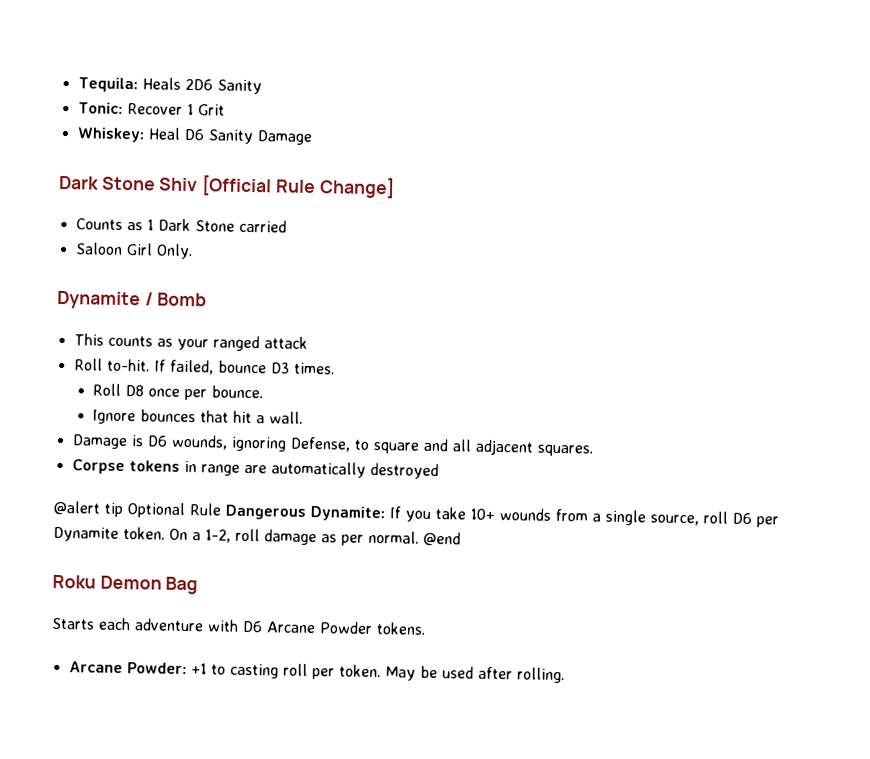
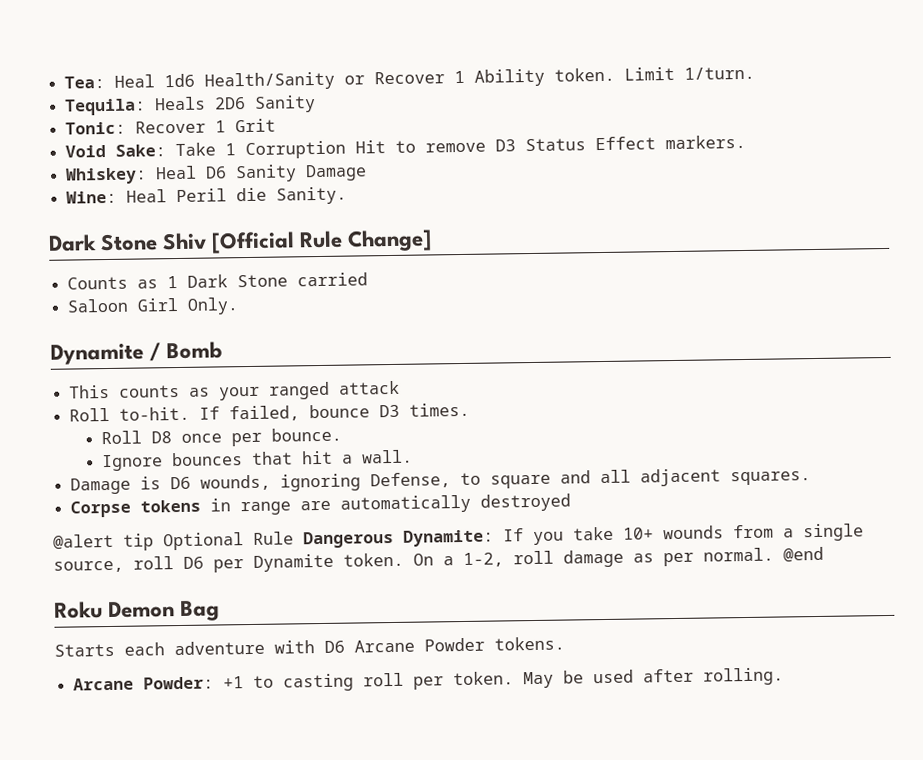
+ Tea: Heal 1d6 Health/Sanity or Recover 1 Ability token. Limit 1/turn.
+ Void Sake: Take 1 Corruption Hit to remove D3 Status Effect markers.
+ Wine: Heal Peril die Sanity.

